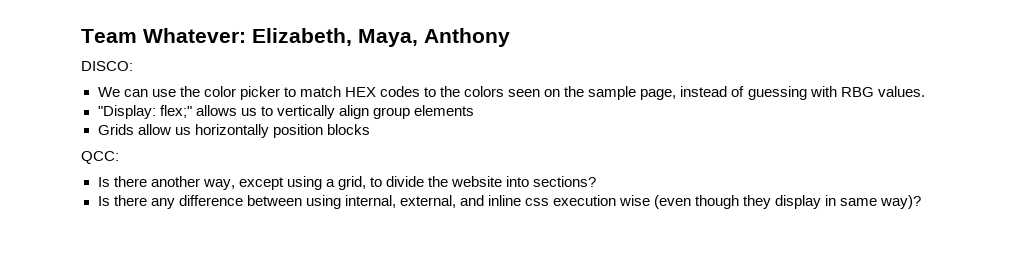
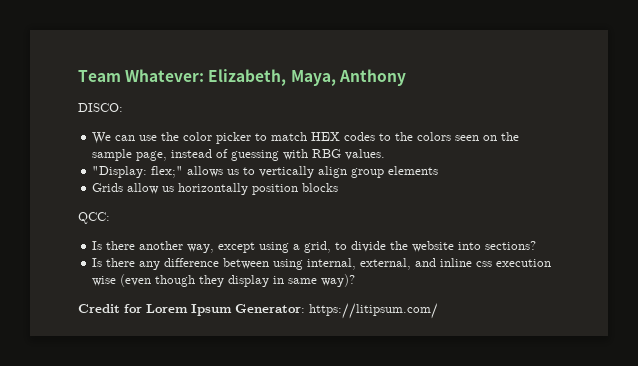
+ Credit for Lorem Ipsum Generator: https://litipsum.com/

